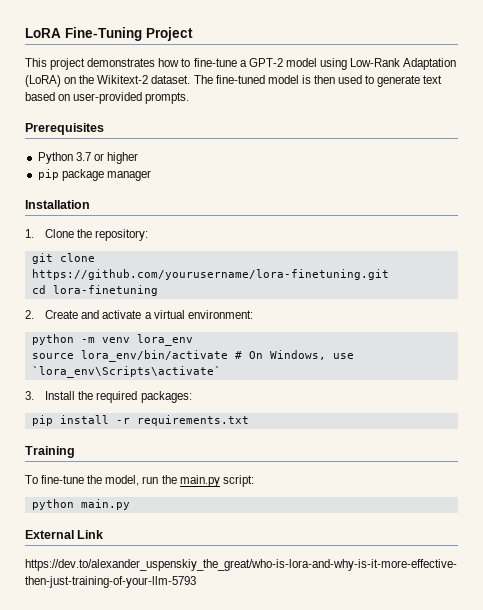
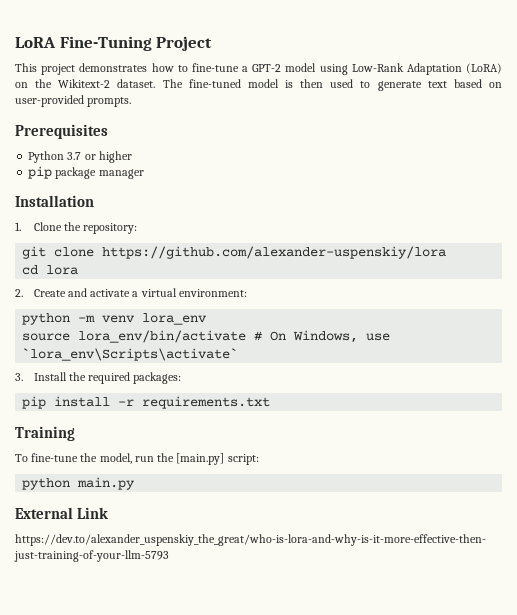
- git clone https://github.com/yourusername/lora-finetuning.git
+ git clone https://github.com/alexander-uspenskiy/lora
- cd lora-finetuning
+ cd lora
- To fine-tune the model, run the main.py script:
+ To fine-tune the model, run the [main.py] script:

